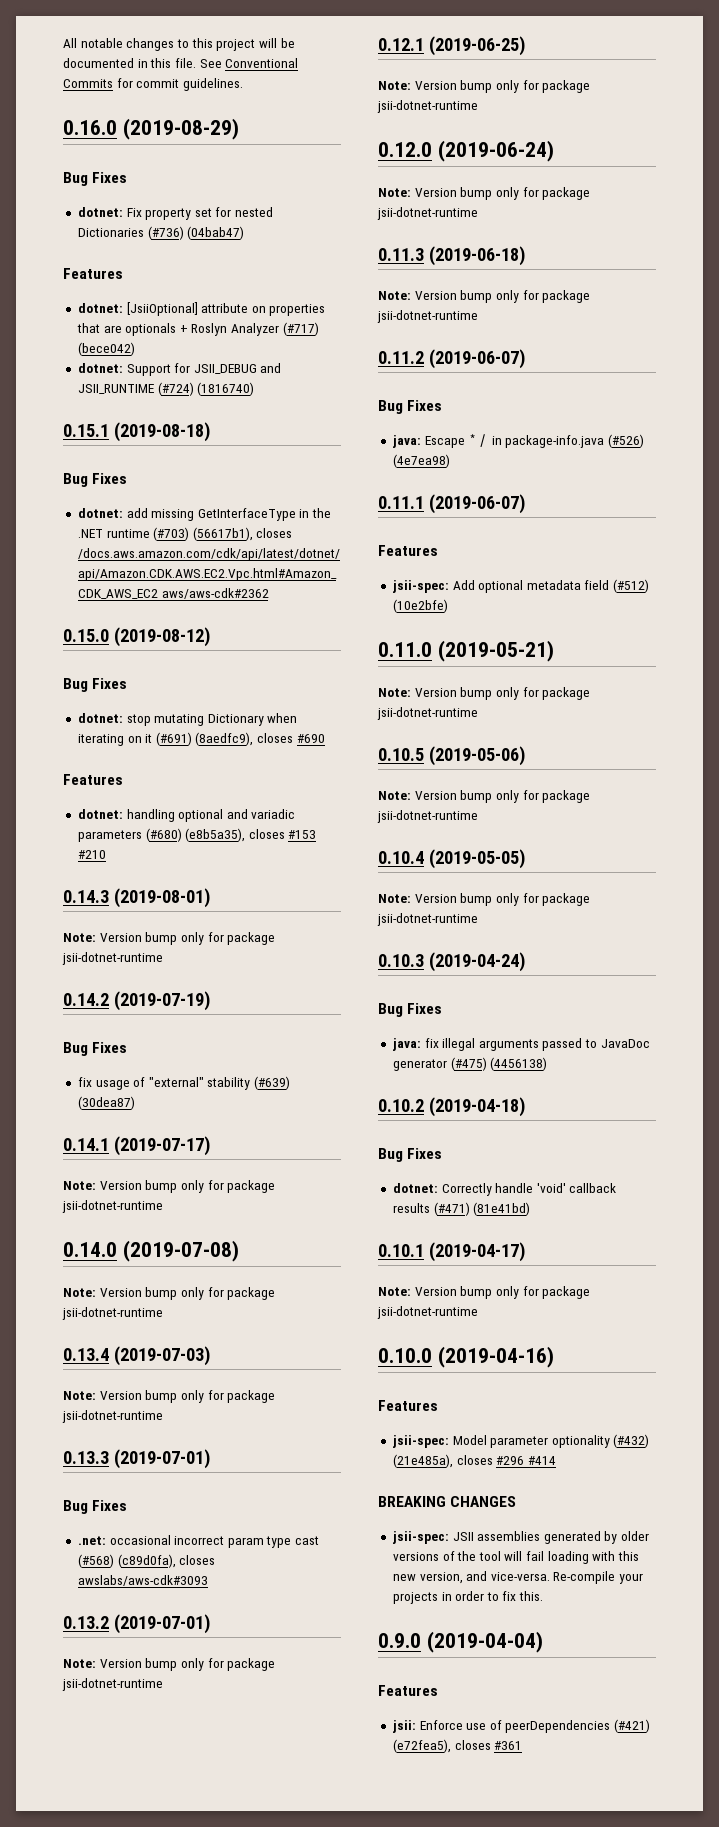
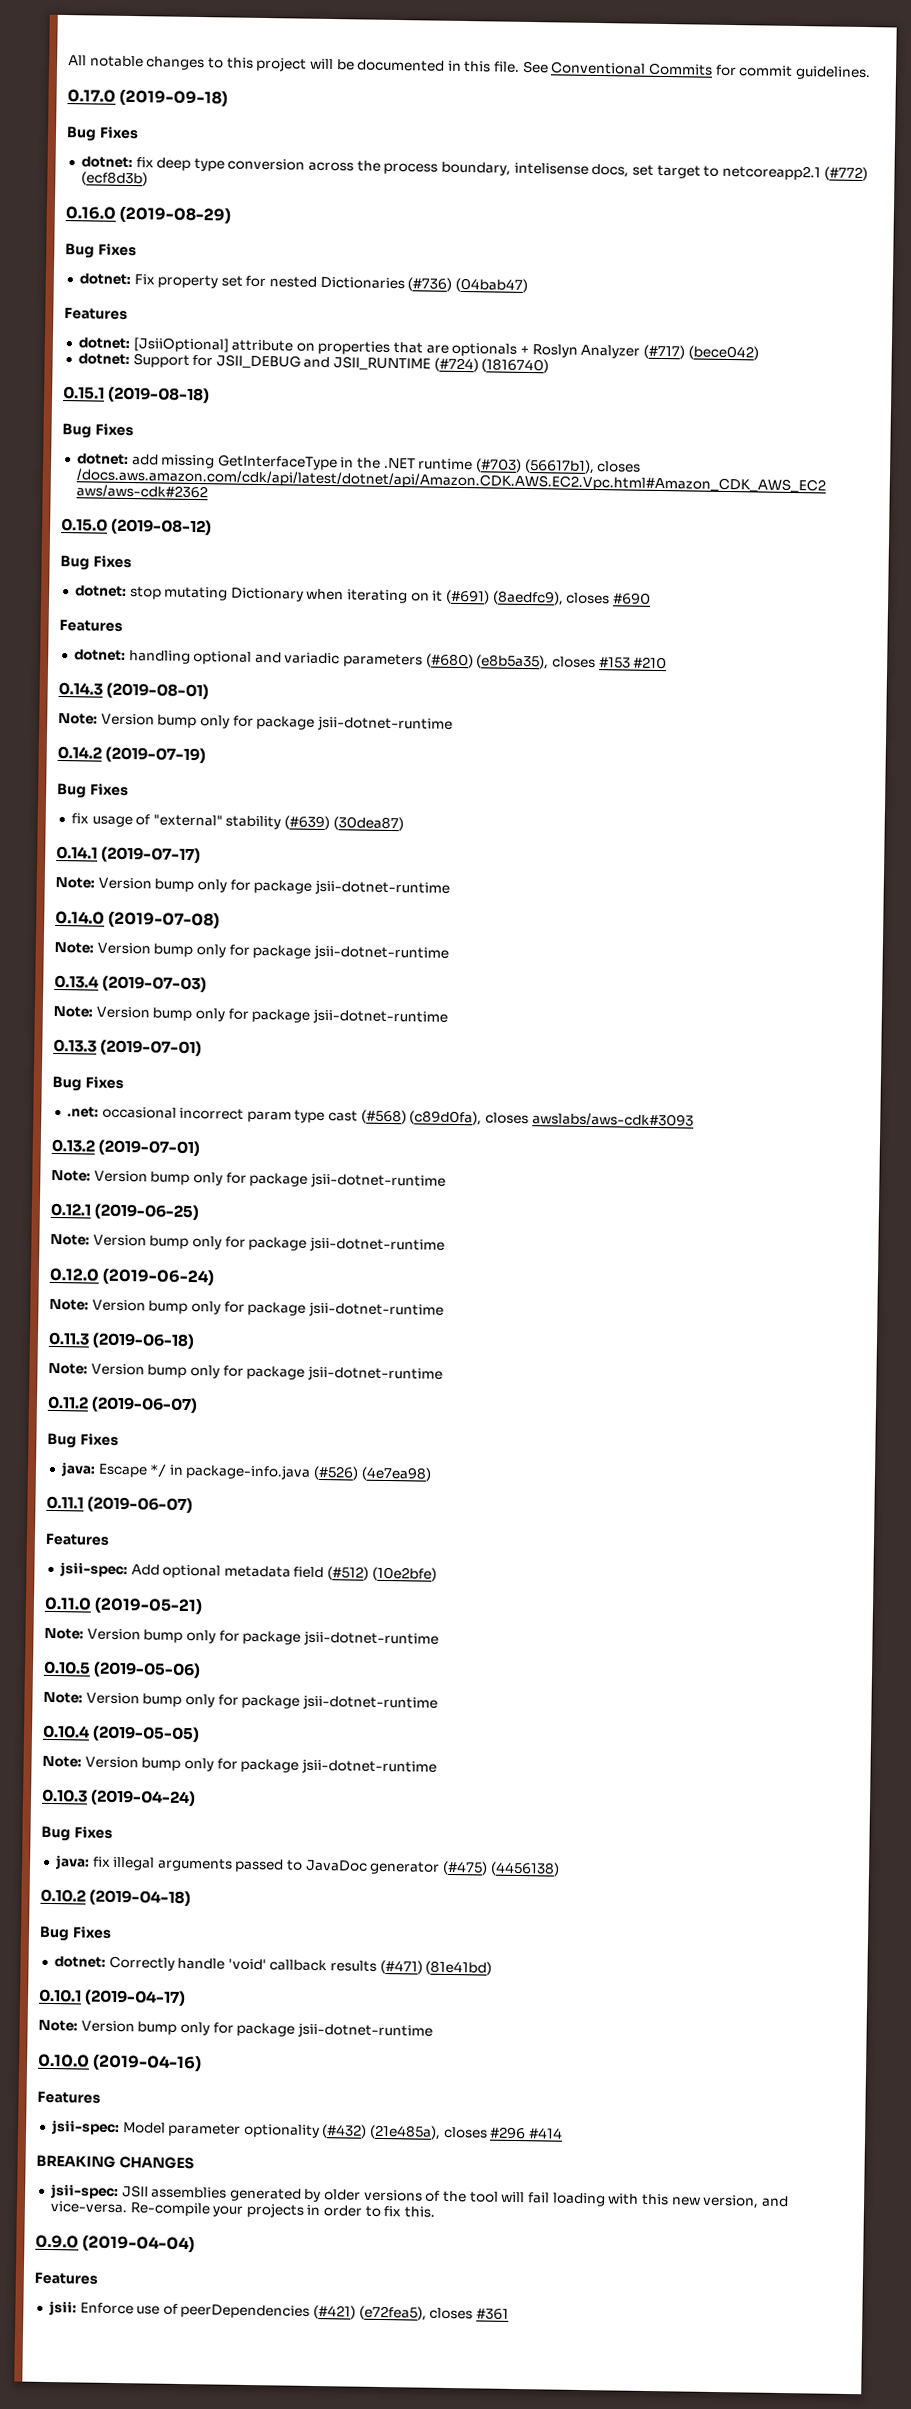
+ 0.17.0 (2019-09-18)
+ Bug Fixes
+ dotnet: fix deep type conversion across the process boundary, intelisense docs, set target to netcoreapp2.1 (#772) (ecf8d3b)

